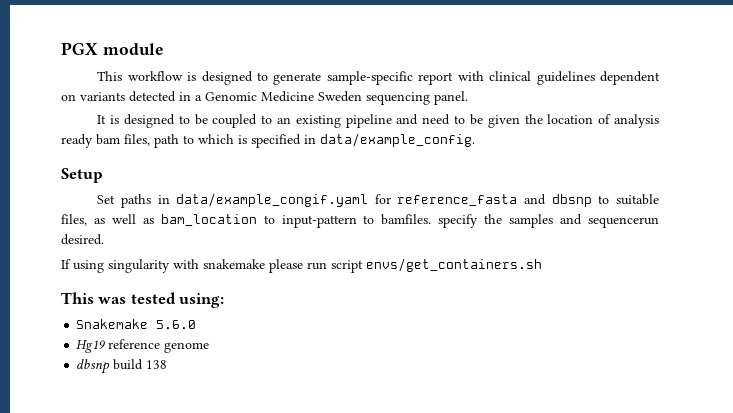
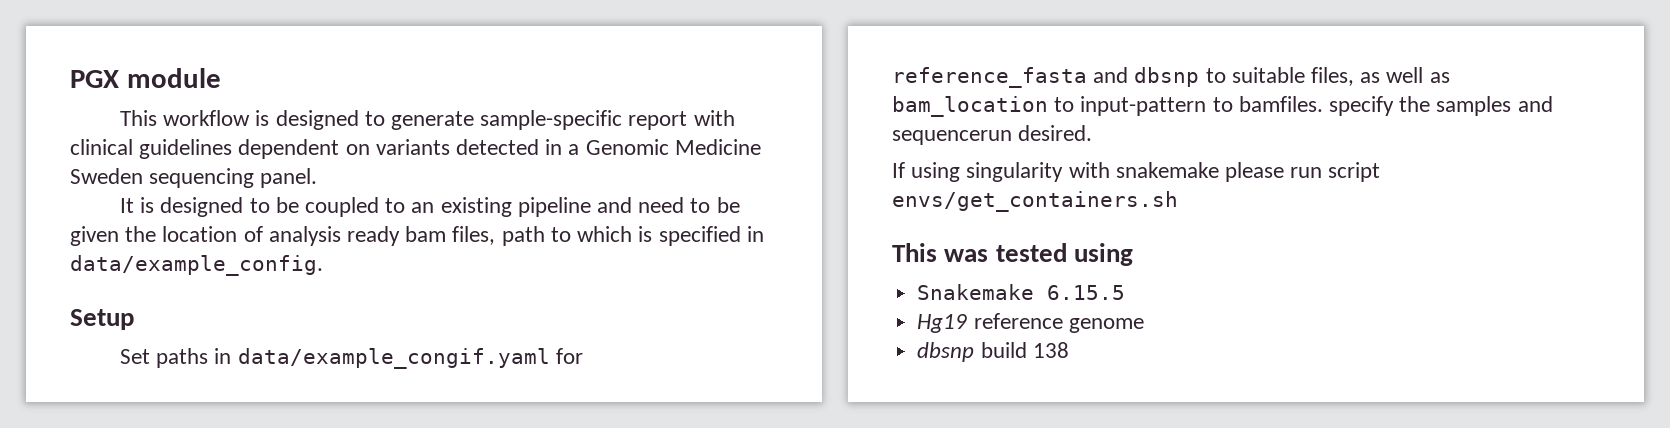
- This was tested using:
+ This was tested using
- Snakemake 5.6.0
+ Snakemake 6.15.5

